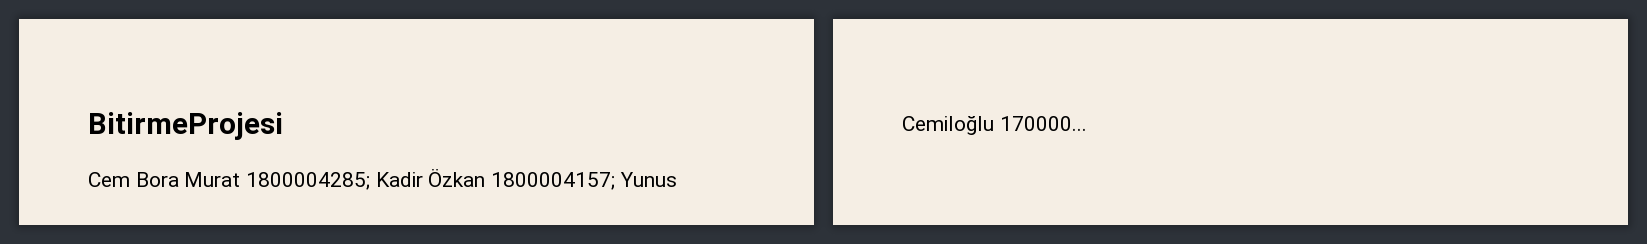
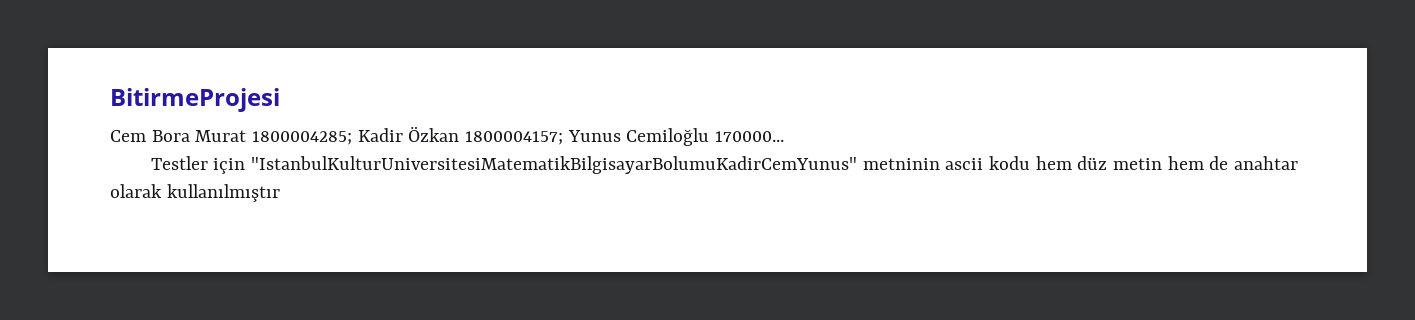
+ Testler için "IstanbulKulturUniversitesiMatematikBilgisayarBolumuKadirCemYunus" metninin ascii kodu hem düz metin hem de anahtar olarak kullanılmıştır

